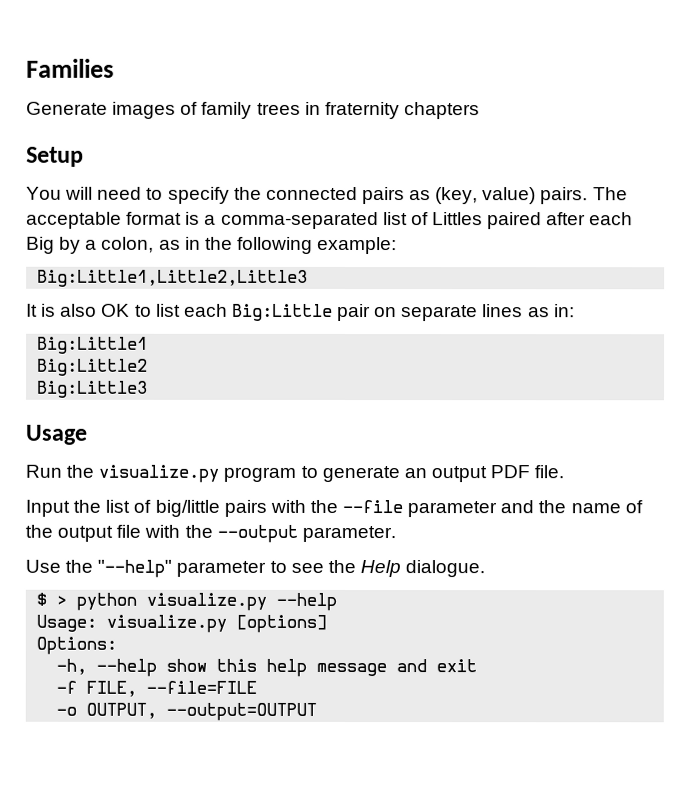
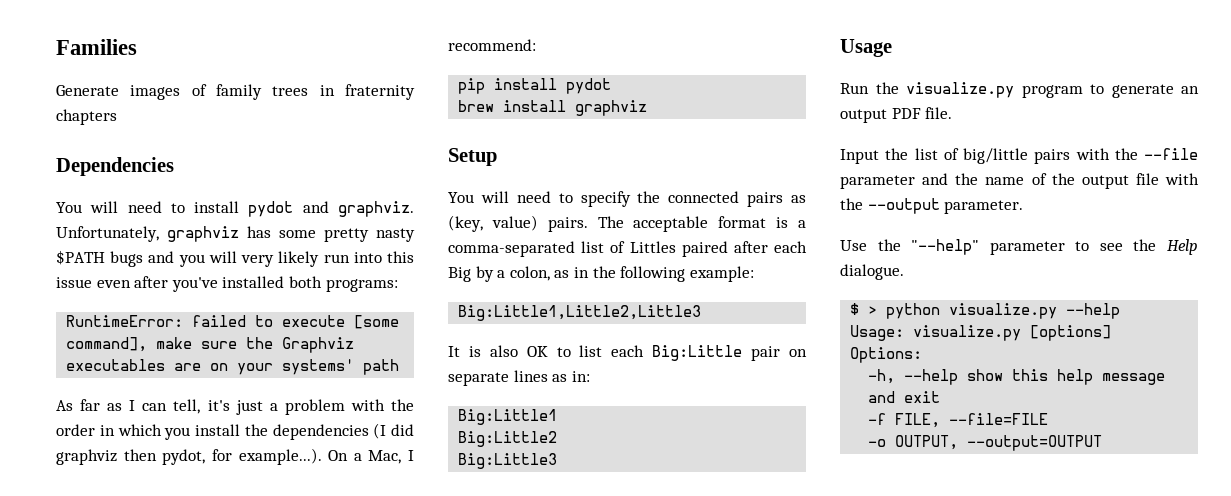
+ Dependencies
+ You will need to install pydot and graphviz. Unfortunately, graphviz has some pretty nasty $PATH bugs and you will very likely run into this issue even after you've installed both programs:
+ RuntimeError: failed to execute [some command], make sure the Graphviz executables are on your systems' path
+ As far as I can tell, it's just a problem with the order in which you install the dependencies (I did graphviz then pydot, for example...). On a Mac, I recommend:
+ pip install pydot
+ brew install graphviz

